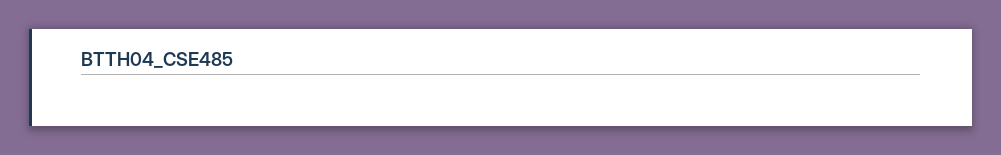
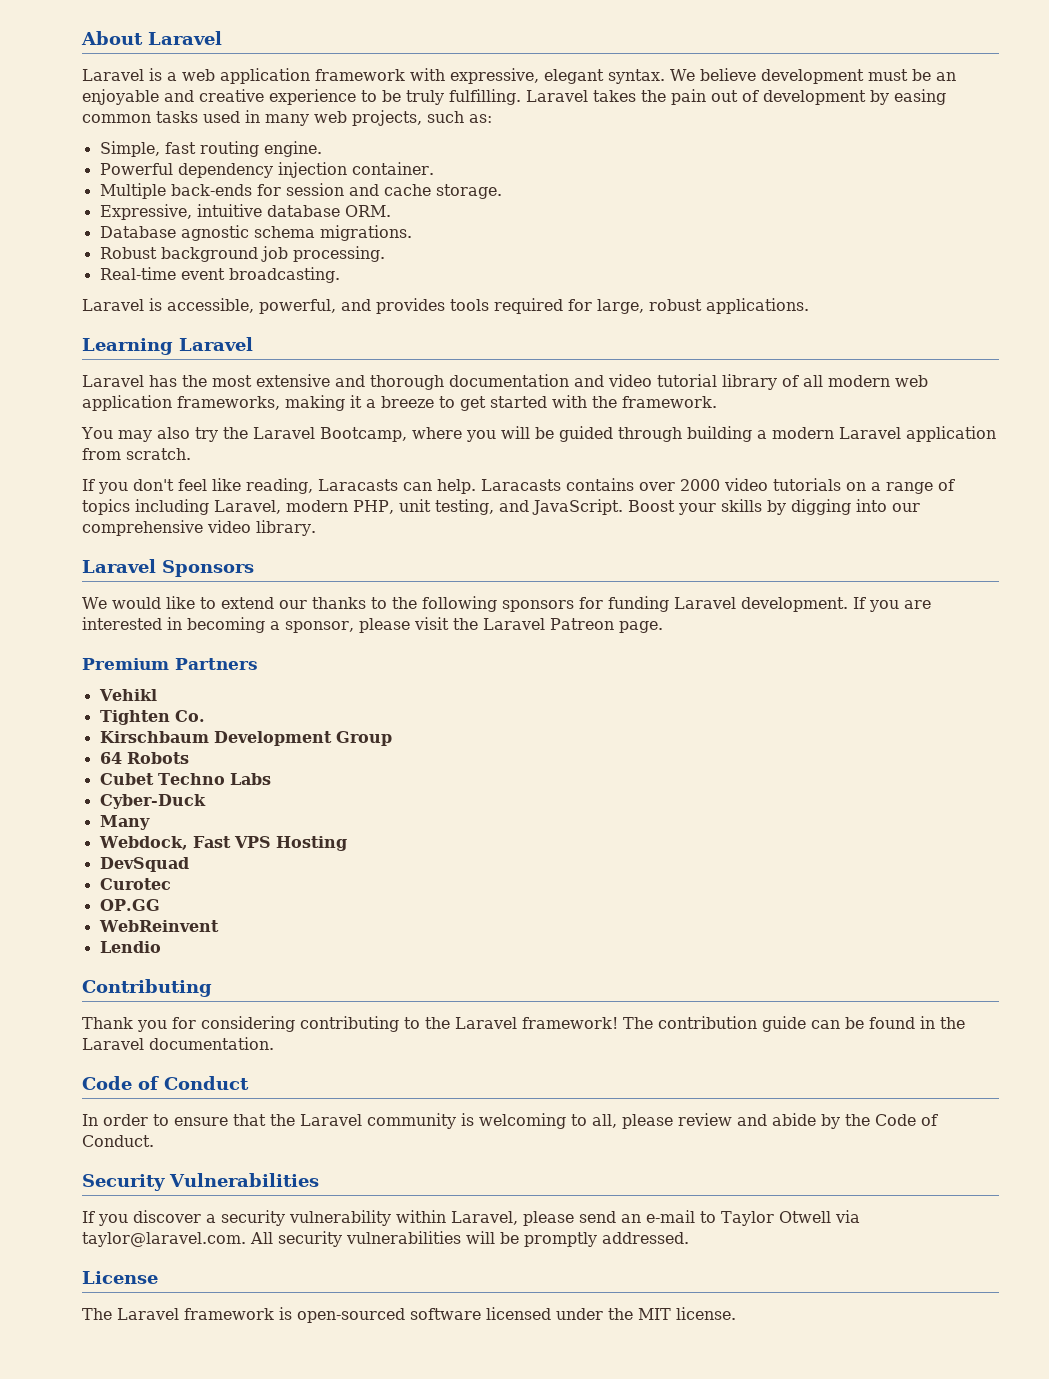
- BTTH04_CSE485
+ About Laravel
+ Laravel is a web application framework with expressive, elegant syntax. We believe development must be an enjoyable and creative experience to be truly fulfilling. Laravel takes the pain out of development by easing common tasks used in many web projects, such as:
+ Simple, fast routing engine.
+ Powerful dependency injection container.
+ Multiple back-ends for session and cache storage.
+ Expressive, intuitive database ORM.
+ Database agnostic schema migrations.
+ Robust background job processing.
+ Real-time event broadcasting.
+ Laravel is accessible, powerful, and provides tools required for large, robust applications.
+ Learning Laravel
+ Laravel has the most extensive and thorough documentation and video tutorial library of all modern web application frameworks, making it a breeze to get started with the framework.
+ You may also try the Laravel Bootcamp, where you will be guided through building a modern Laravel application from scratch.
+ If you don't feel like reading, Laracasts can help. Laracasts contains over 2000 video tutorials on a range of topics including Laravel, modern PHP, unit testing, and JavaScript. Boost your skills by digging into our comprehensive video library.
+ Laravel Sponsors
+ We would like to extend our thanks to the following sponsors for funding Laravel development. If you are interested in becoming a sponsor, please visit the Laravel Patreon page.
+ Premium Partners
+ Vehikl
+ Tighten Co.
+ Kirschbaum Development Group
+ 64 Robots
+ Cubet Techno Labs
+ Cyber-Duck
+ Many
+ Webdock, Fast VPS Hosting
+ DevSquad
+ Curotec
+ OP.GG
+ WebReinvent
+ Lendio
+ Contributing
+ Thank you for considering contributing to the Laravel framework! The contribution guide can be found in the Laravel documentation.
+ Code of Conduct
+ In order to ensure that the Laravel community is welcoming to all, please review and abide by the Code of Conduct.
+ Security Vulnerabilities
+ If you discover a security vulnerability within Laravel, please send an e-mail to Taylor Otwell via taylor@laravel.com. All security vulnerabilities will be promptly addressed.
+ License
+ The Laravel framework is open-sourced software licensed under the MIT license.

